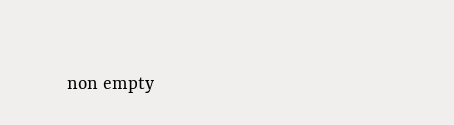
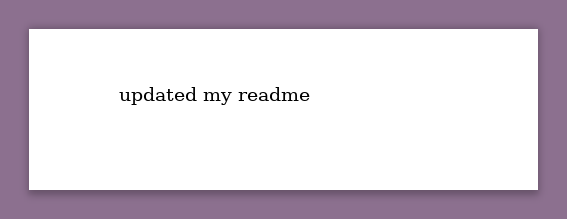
- non empty
+ updated my readme

